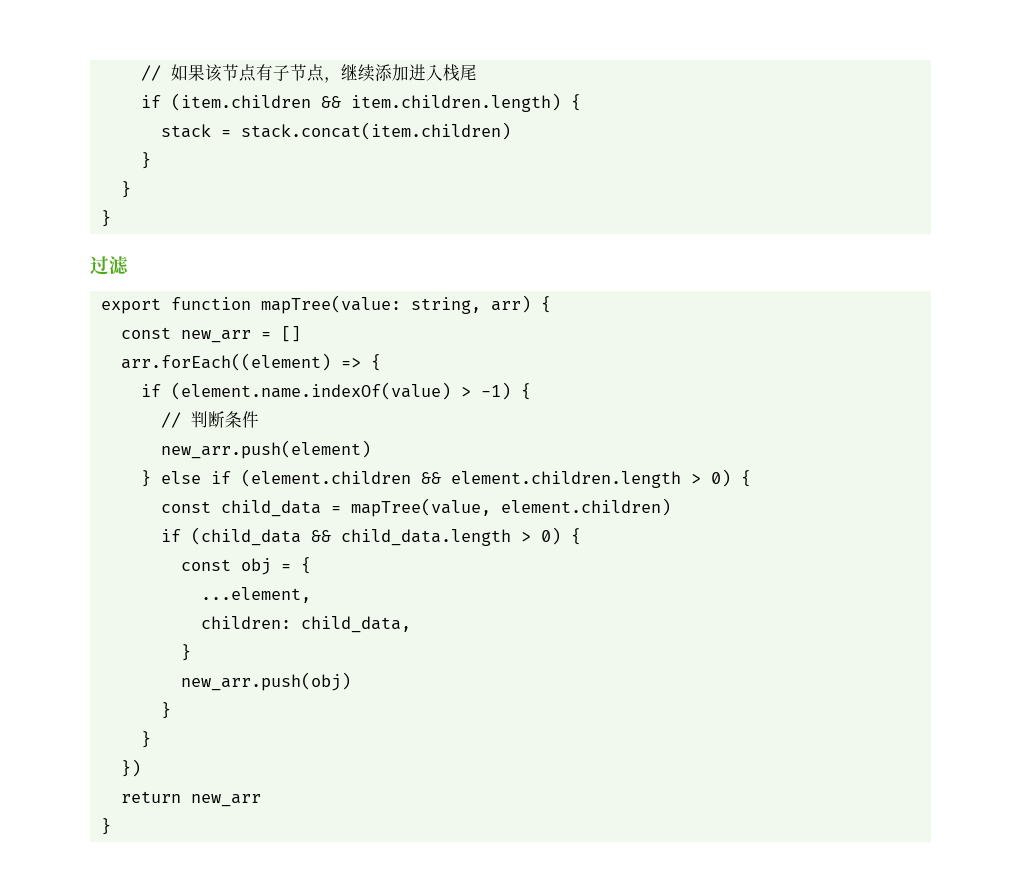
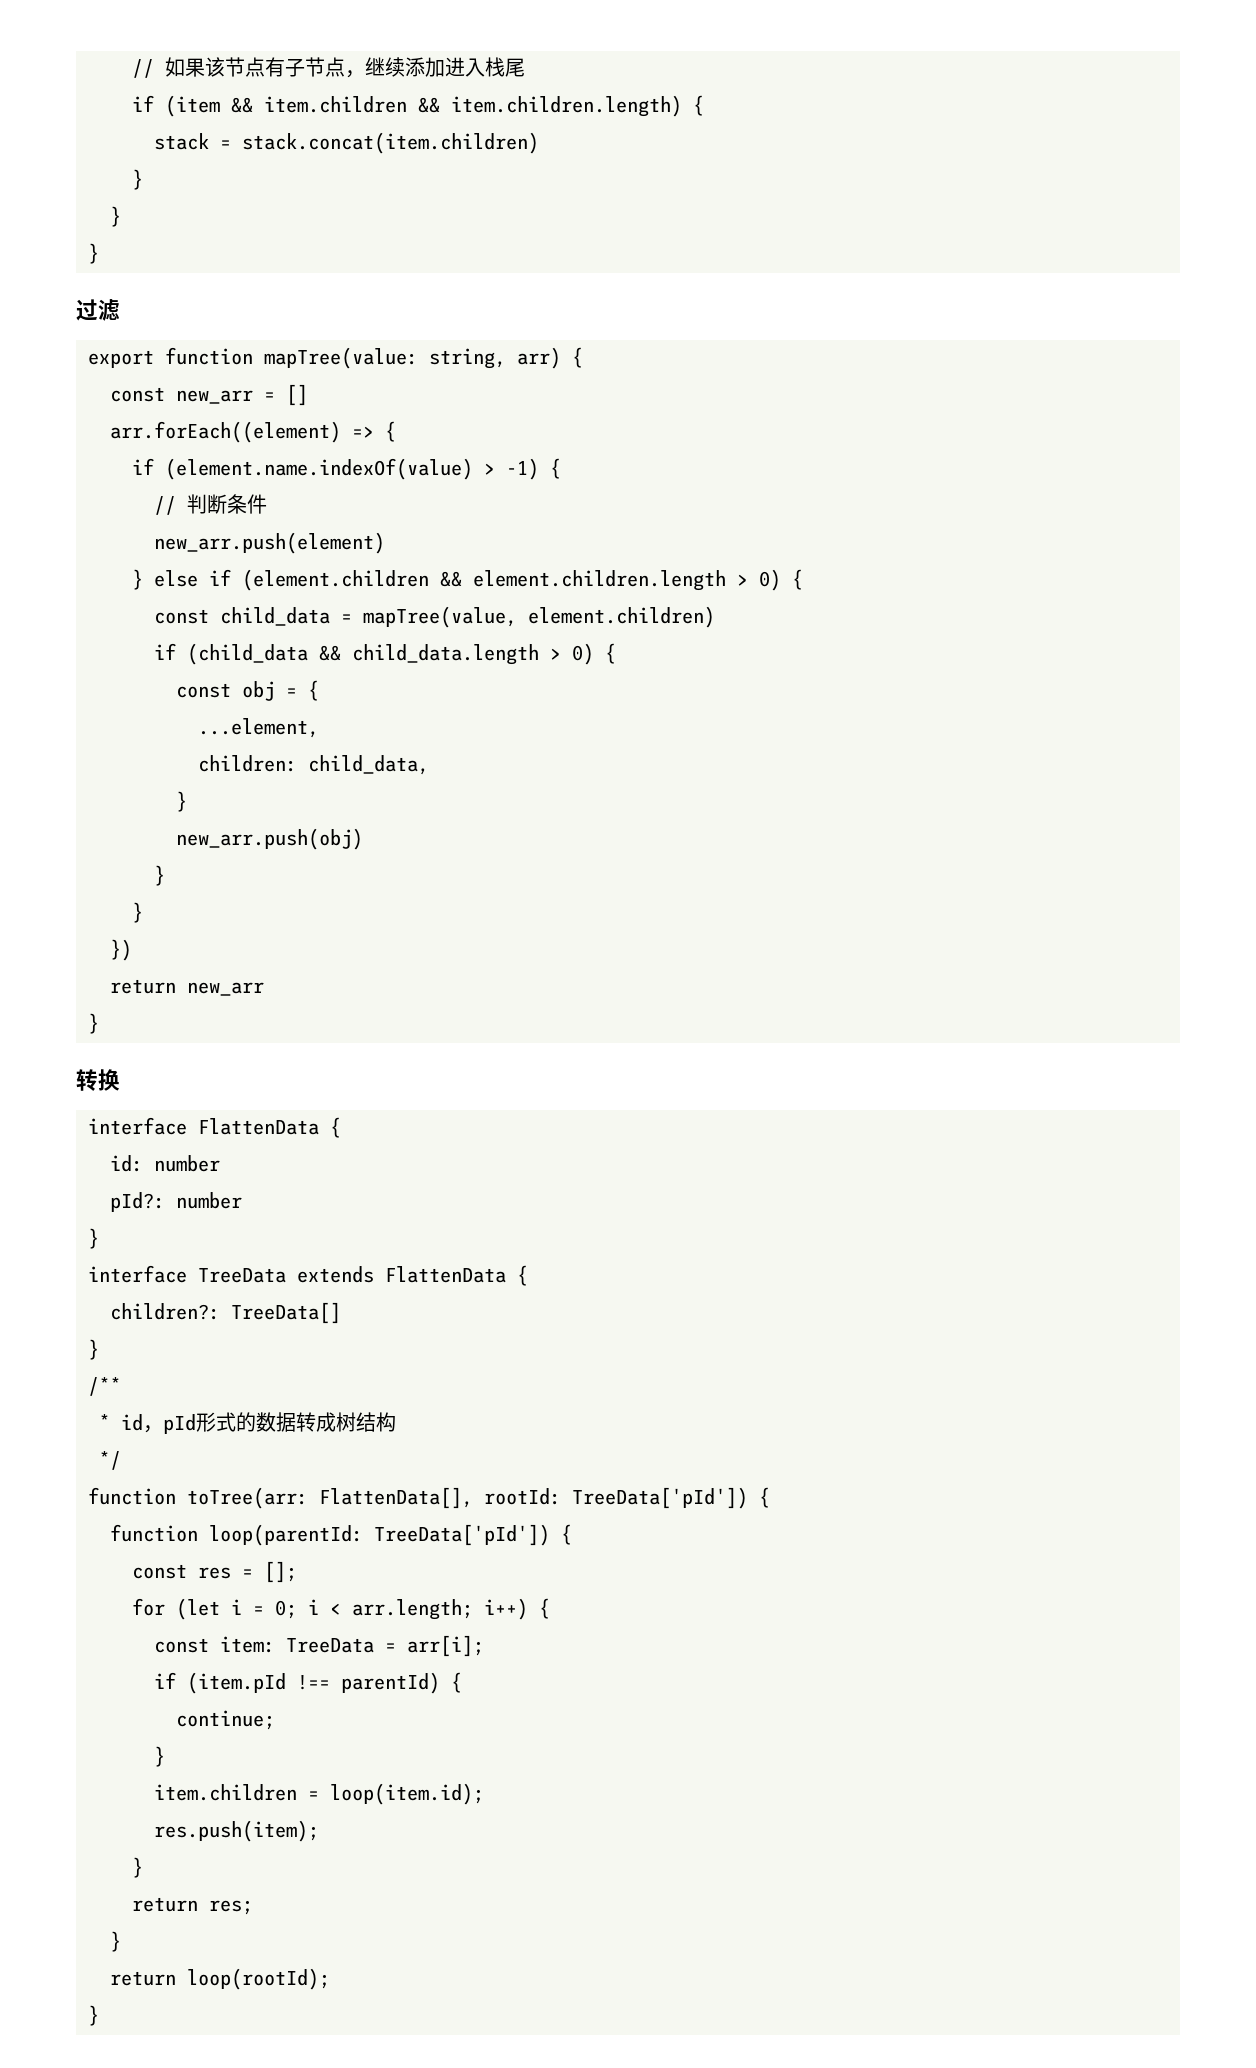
- if (item.children && item.children.length) {
+ if (item && item.children && item.children.length) {
+ 转换
+ interface FlattenData {
+ id: number
+ pId?: number
+ }
+ interface TreeData extends FlattenData {
+ children?: TreeData[]
+ }
+ /**
+ * id，pId形式的数据转成树结构
+ */
+ function toTree(arr: FlattenData[], rootId: TreeData['pId']) {
+ function loop(parentId: TreeData['pId']) {
+ const res = [];
+ for (let i = 0; i < arr.length; i++) {
+ const item: TreeData = arr[i];
+ if (item.pId !== parentId) {
+ continue;
+ }
+ item.children = loop(item.id);
+ res.push(item);
+ }
+ return res;
+ }
+ return loop(rootId);
+ }

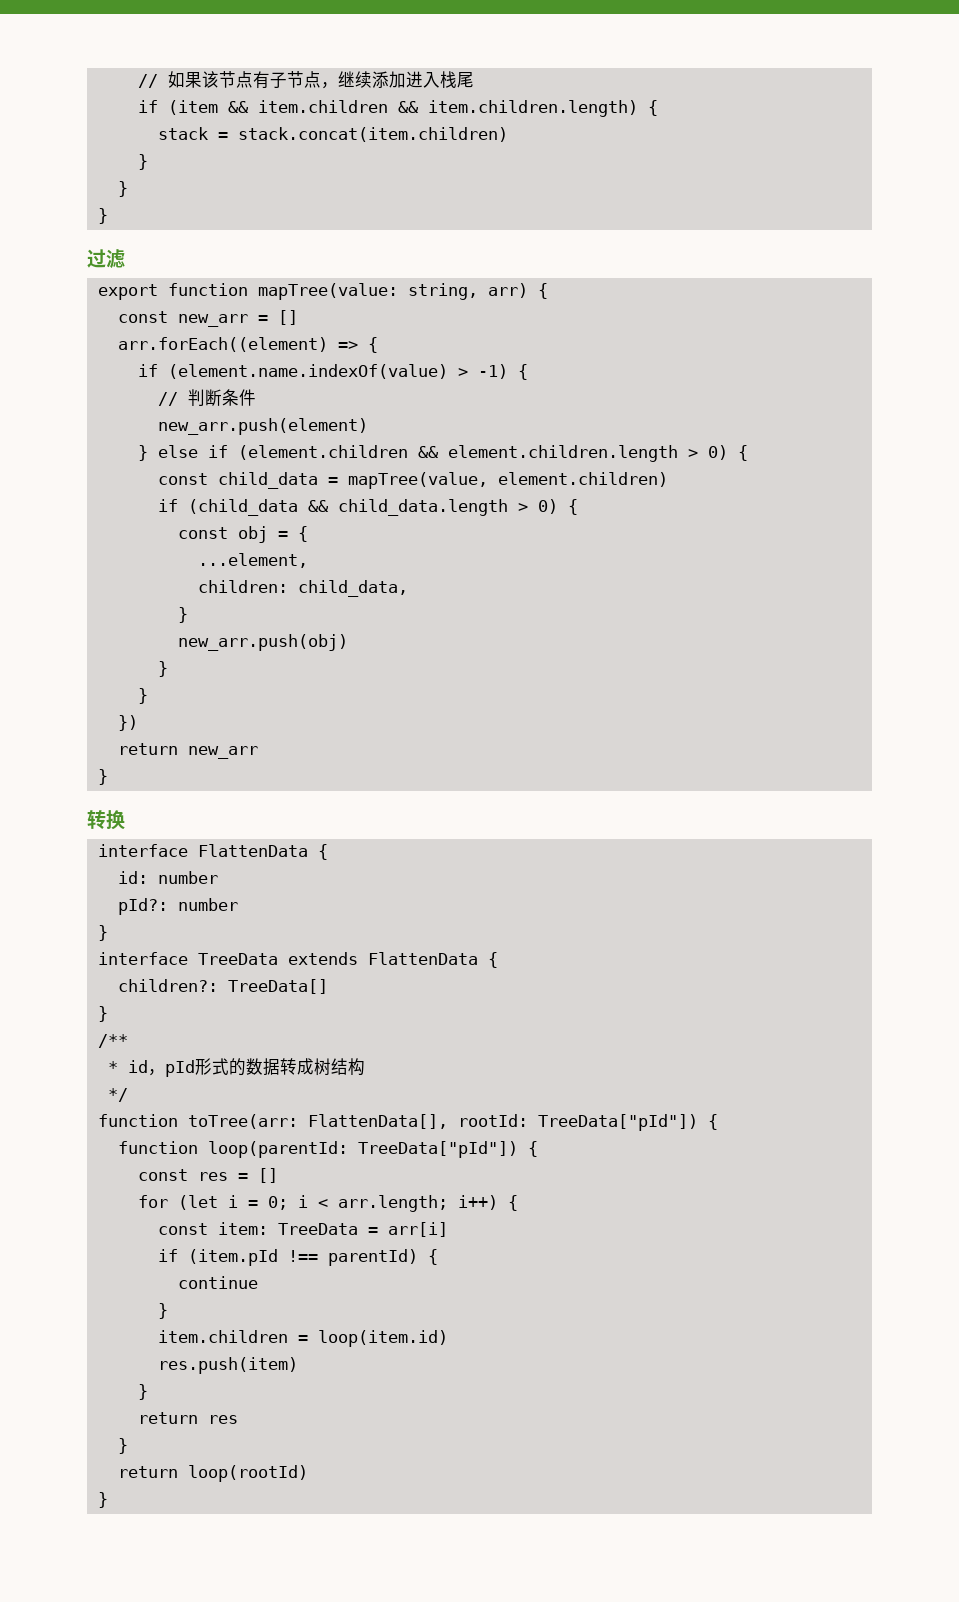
- function toTree(arr: FlattenData[], rootId: TreeData['pId']) {
+ function toTree(arr: FlattenData[], rootId: TreeData["pId"]) {
- function loop(parentId: TreeData['pId']) {
+ function loop(parentId: TreeData["pId"]) {
- const res = [];
+ const res = []
- const item: TreeData = arr[i];
+ const item: TreeData = arr[i]
- continue;
+ continue
- item.children = loop(item.id);
- res.push(item);
+ item.children = loop(item.id)
+ res.push(item)
  }
- return res;
+ return res
  }
- return loop(rootId);
+ return loop(rootId)

